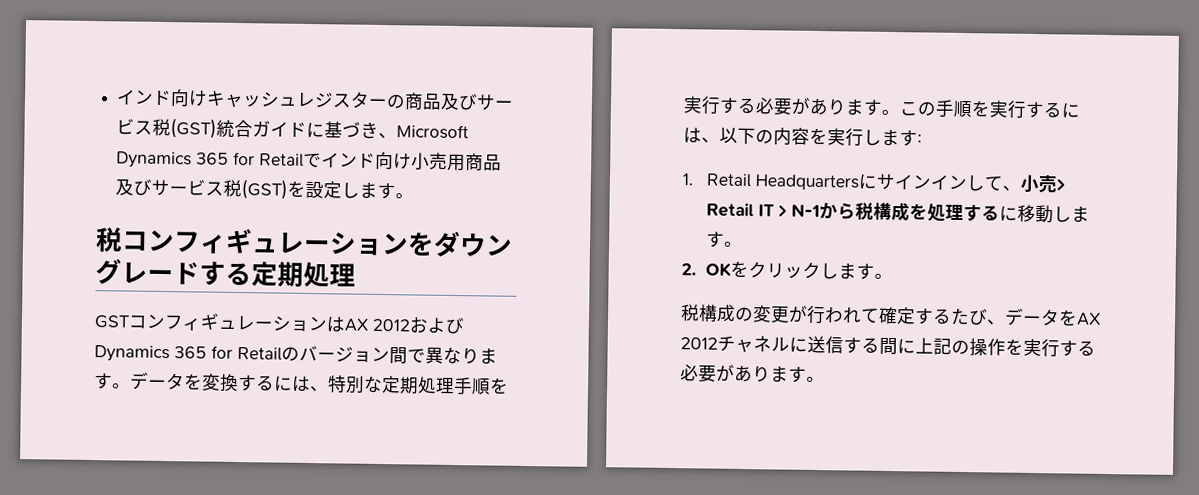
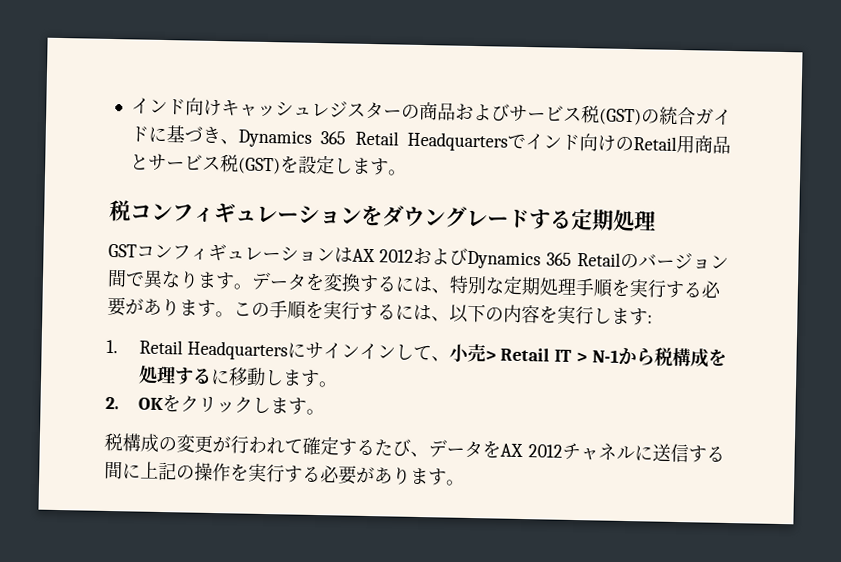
- インド向けキャッシュレジスターの商品及びサービス税(GST)統合ガイドに基づき、Microsoft Dynamics 365 for Retailでインド向け小売用商品及びサービス税(GST)を設定します。
+ インド向けキャッシュレジスターの商品およびサービス税(GST)の統合ガイドに基づき、Dynamics 365 Retail Headquartersでインド向けのRetail用商品とサービス税(GST)を設定します。
- GSTコンフィギュレーションはAX 2012およびDynamics 365 for Retailのバージョン間で異なります。
+ GSTコンフィギュレーションはAX 2012およびDynamics 365 Retailのバージョン間で異なります。

